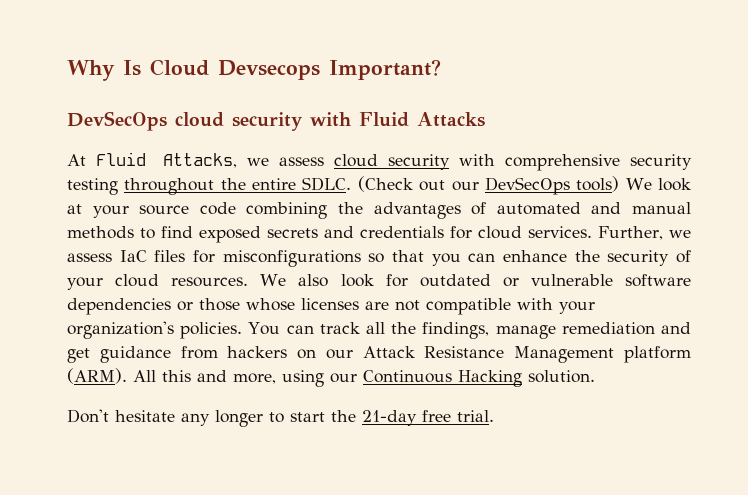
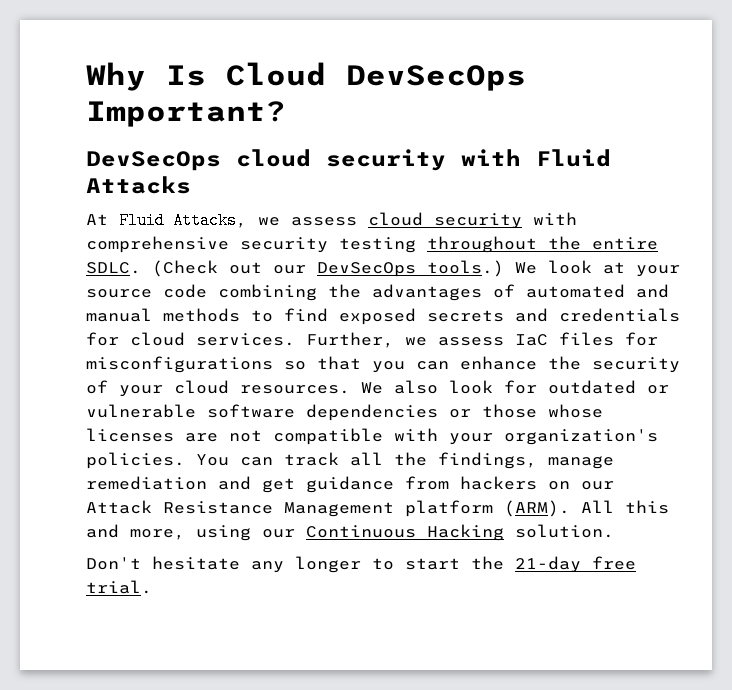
- Why Is Cloud Devsecops Important?
+ Why Is Cloud DevSecOps Important?
- (Check out our DevSecOps tools) We look at your source code combining the advantages of automated and manual methods to find exposed secrets and credentials for cloud services.
+ (Check out our DevSecOps tools.) We look at your source code combining the advantages of automated and manual methods to find exposed secrets and credentials for cloud services.

